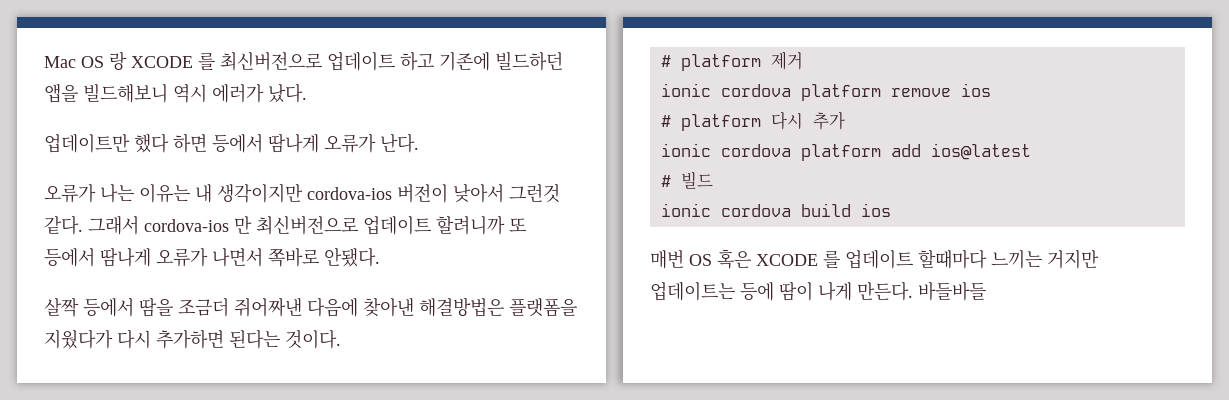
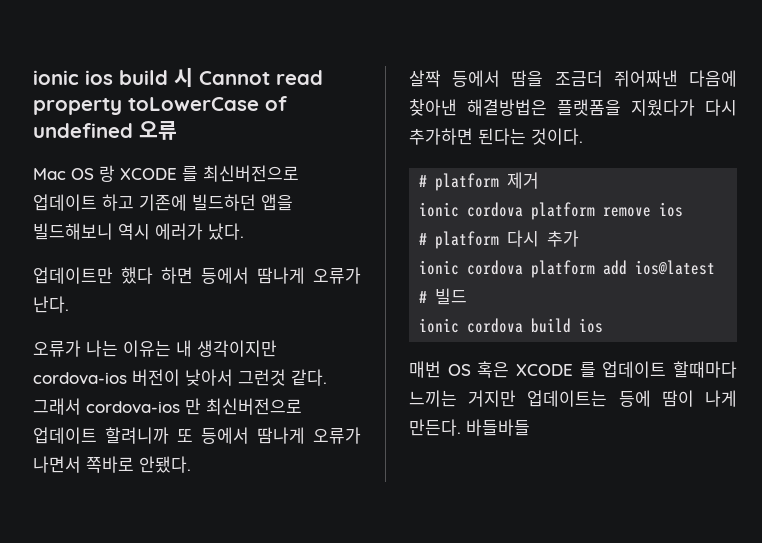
+ ionic ios build 시 Cannot read property toLowerCase of undefined 오류

